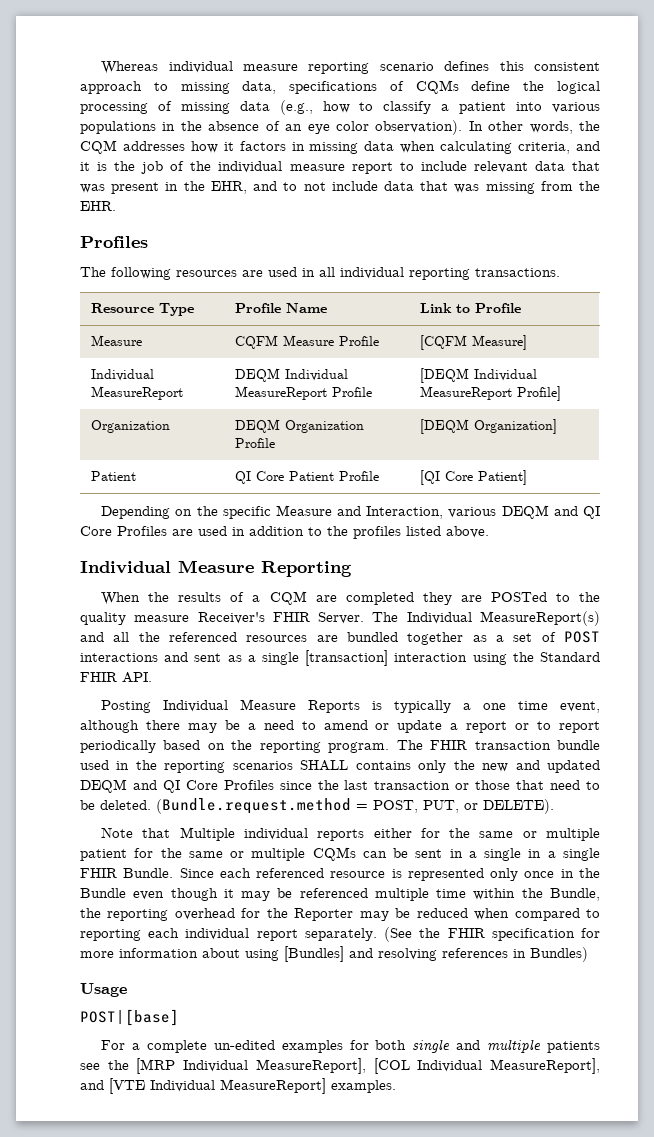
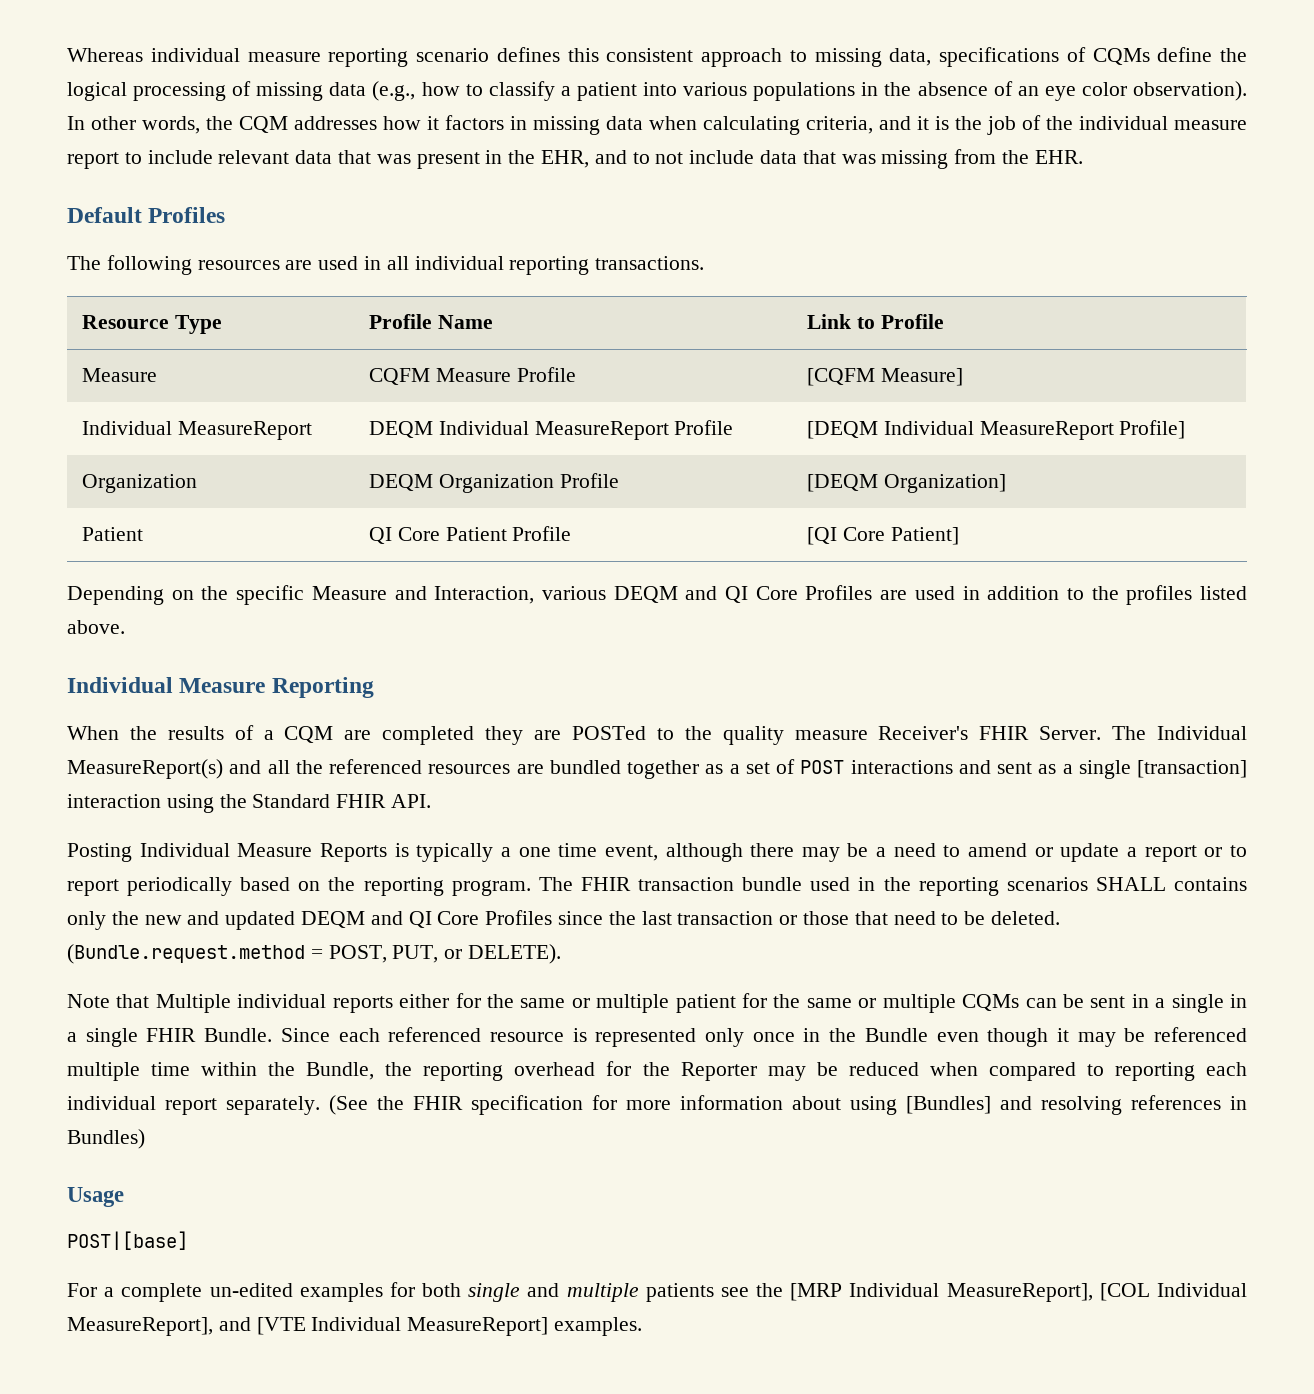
  In other words, the CQM addresses how it factors in missing data when calculating criteria, and it is the job of the individual measure report to include relevant data that was present in the EHR, and to not include data that was missing from the EHR.
- Profiles
+ Default Profiles

